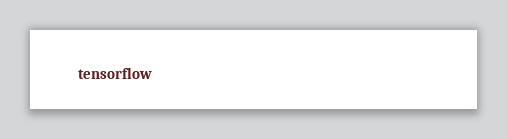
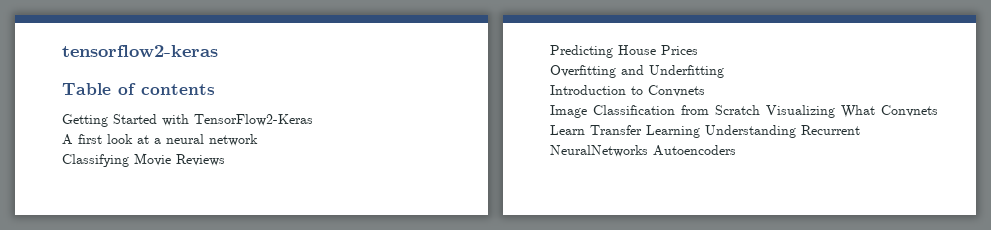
- tensorflow
+ tensorflow2-keras
+ Table of contents
+ Getting Started with TensorFlow2-Keras
+ A first look at a neural network
+ Classifying Movie Reviews
+ Predicting House Prices
+ Overfitting and Underfitting
+ Introduction to Convnets
+ Image Classification from Scratch Visualizing What Convnets Learn Transfer Learning Understanding Recurrent NeuralNetworks Autoencoders

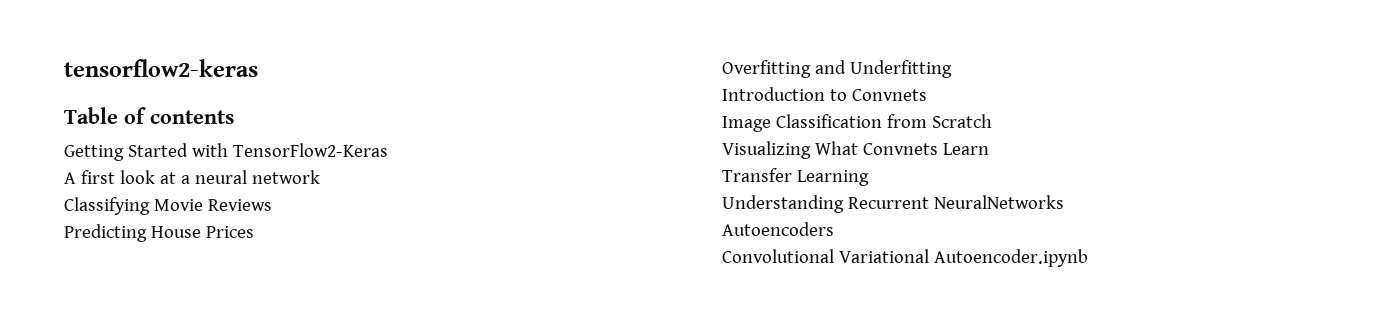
- Image Classification from Scratch Visualizing What Convnets Learn Transfer Learning Understanding Recurrent NeuralNetworks Autoencoders
+ Image Classification from Scratch
+ Visualizing What Convnets Learn
+ Transfer Learning
+ Understanding Recurrent NeuralNetworks
+ Autoencoders
+ Convolutional Variational Autoencoder.ipynb

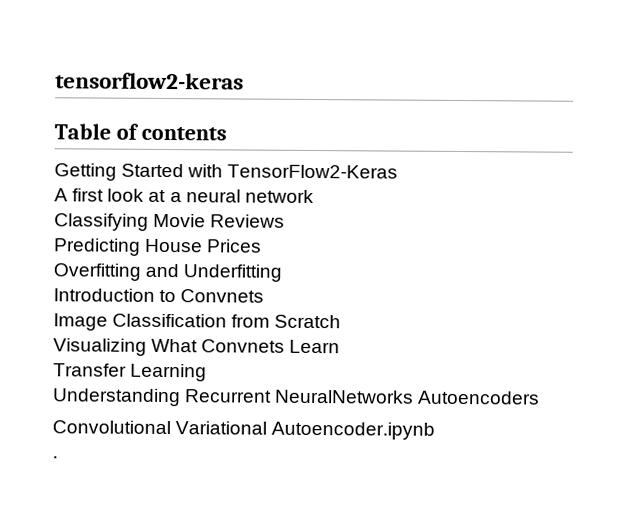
- Understanding Recurrent NeuralNetworks
- Autoencoders
+ Understanding Recurrent NeuralNetworks Autoencoders
+ .

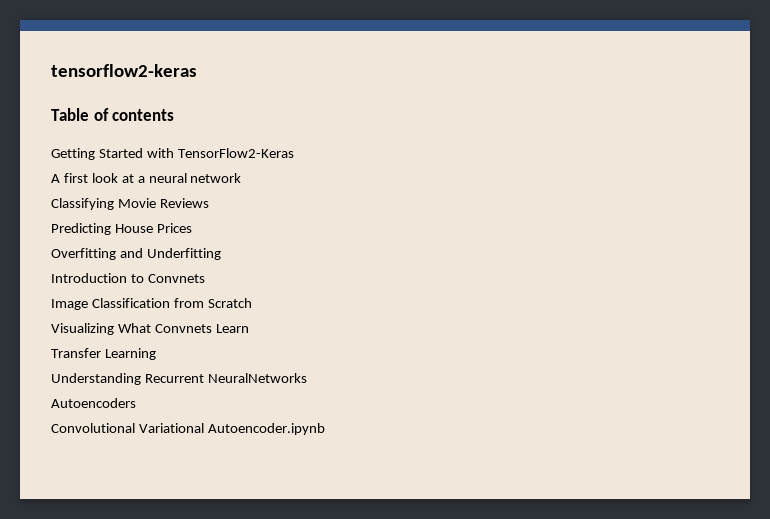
- Understanding Recurrent NeuralNetworks Autoencoders
+ Understanding Recurrent NeuralNetworks
+ Autoencoders
- .

